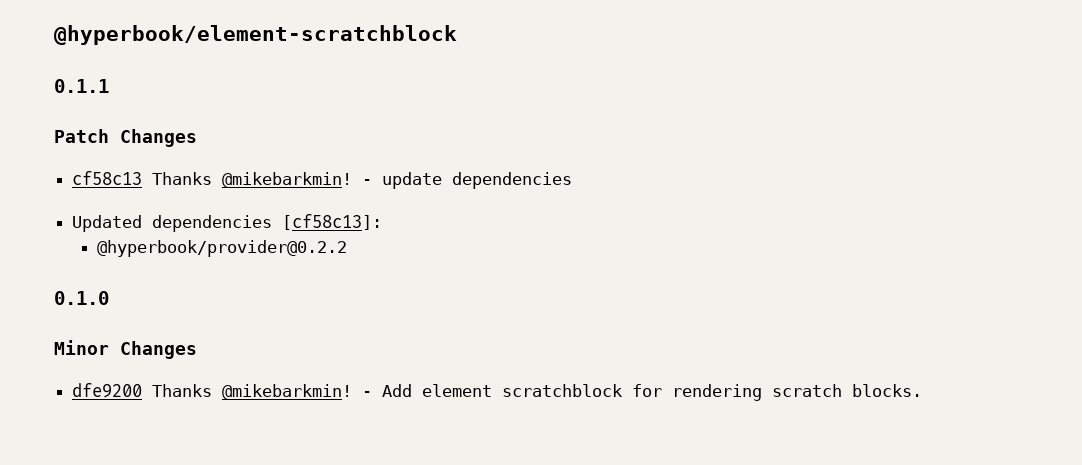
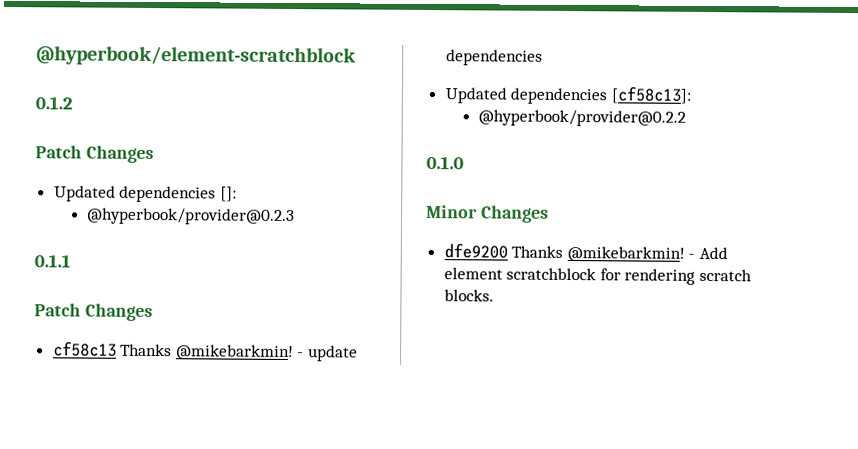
+ 0.1.2
+ Patch Changes
+ Updated dependencies []:
+ @hyperbook/provider@0.2.3

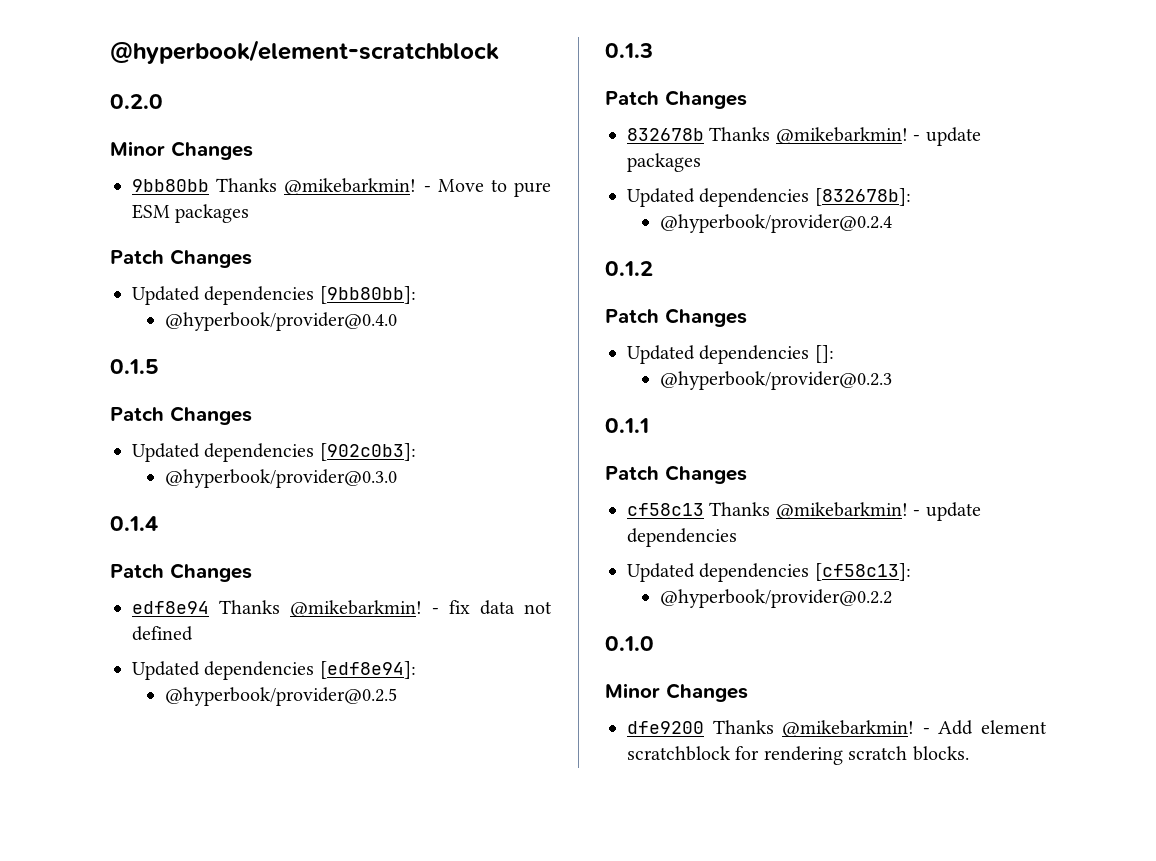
+ 0.2.0
+ Minor Changes
+ 9bb80bb Thanks @mikebarkmin! - Move to pure ESM packages
+ Patch Changes
+ Updated dependencies [9bb80bb]:
+ @hyperbook/provider@0.4.0
+ 0.1.5
+ Patch Changes
+ Updated dependencies [902c0b3]:
+ @hyperbook/provider@0.3.0
+ 0.1.4
+ Patch Changes
+ edf8e94 Thanks @mikebarkmin! - fix data not defined
+ Updated dependencies [edf8e94]:
+ @hyperbook/provider@0.2.5
+ 0.1.3
+ Patch Changes
+ 832678b Thanks @mikebarkmin! - update packages
+ Updated dependencies [832678b]:
+ @hyperbook/provider@0.2.4

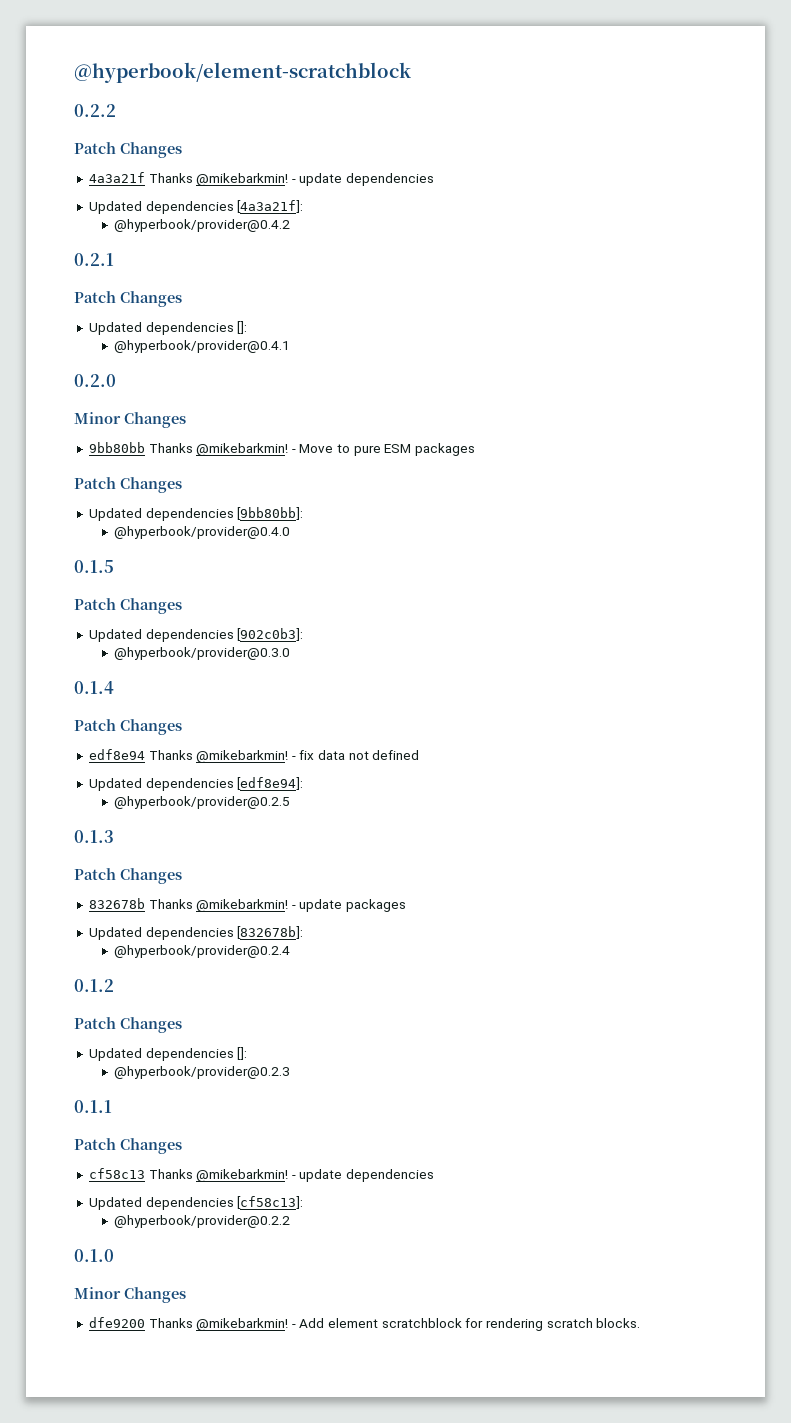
+ 0.2.2
+ Patch Changes
+ 4a3a21f Thanks @mikebarkmin! - update dependencies
+ Updated dependencies [4a3a21f]:
+ @hyperbook/provider@0.4.2
+ 0.2.1
+ Patch Changes
+ Updated dependencies []:
+ @hyperbook/provider@0.4.1

